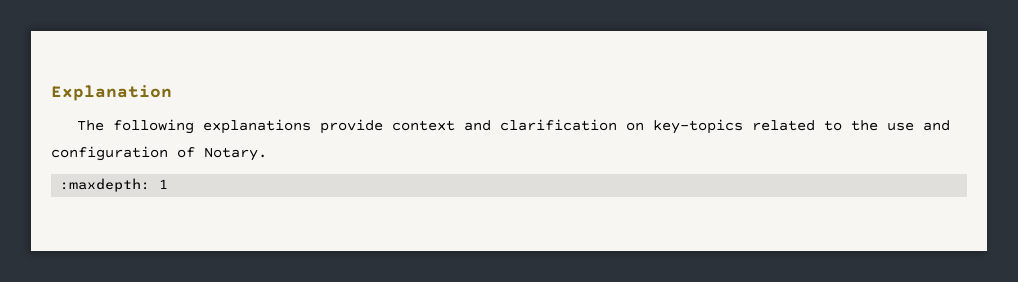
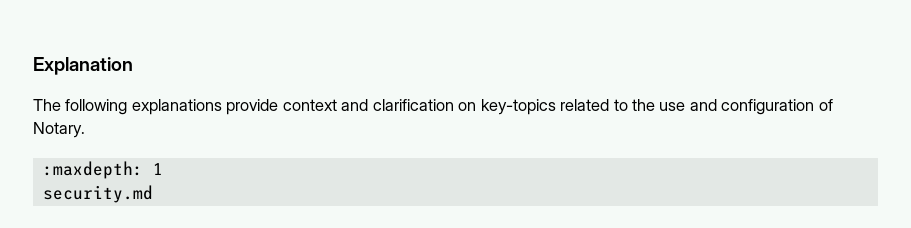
+ security.md

